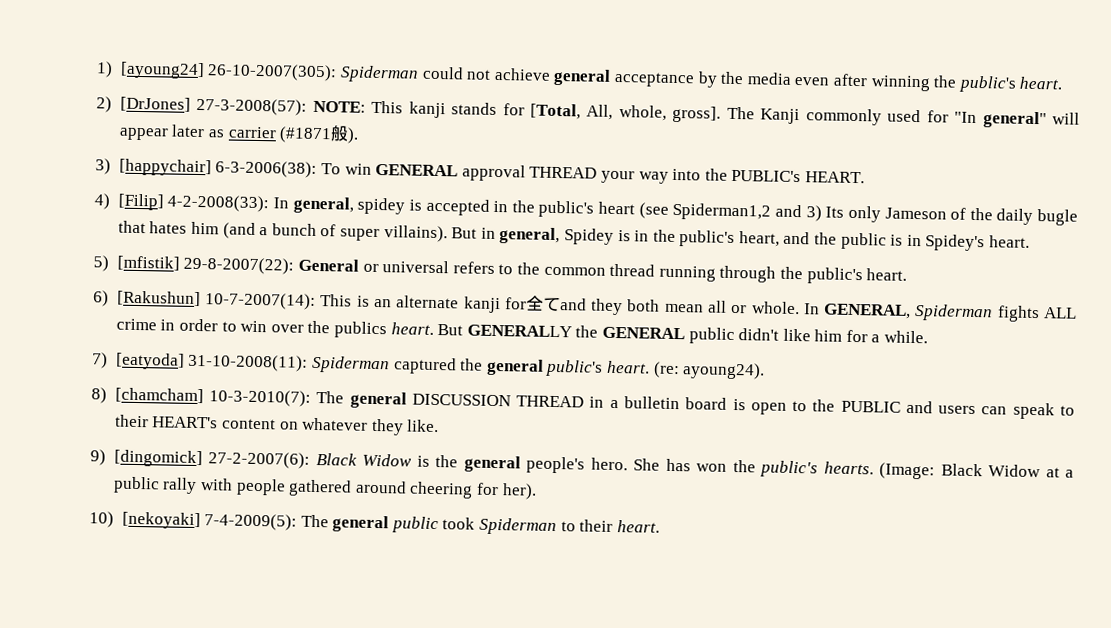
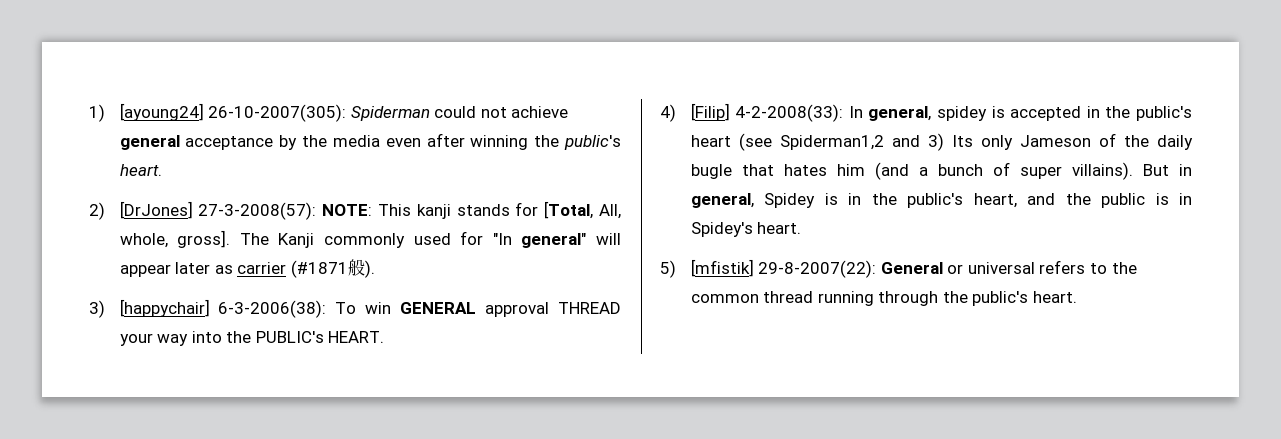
- 6) [Rakushun] 10-7-2007(14): This is an alternate kanji for全てand they both mean all or whole. In GENERAL, Spiderman fights ALL crime in order to win over the publics heart. But GENERALLY the GENERAL public didn't like him for a while.
- 7) [eatyoda] 31-10-2008(11): Spiderman captured the general public's heart. (re: ayoung24).
- 8) [chamcham] 10-3-2010(7): The general DISCUSSION THREAD in a bulletin board is open to the PUBLIC and users can speak to their HEART's content on whatever they like.
- 9) [dingomick] 27-2-2007(6): Black Widow is the general people's hero. She has won the public's hearts. (Image: Black Widow at a public rally with people gathered around cheering for her).
- 10) [nekoyaki] 7-4-2009(5): The general public took Spiderman to their heart.

